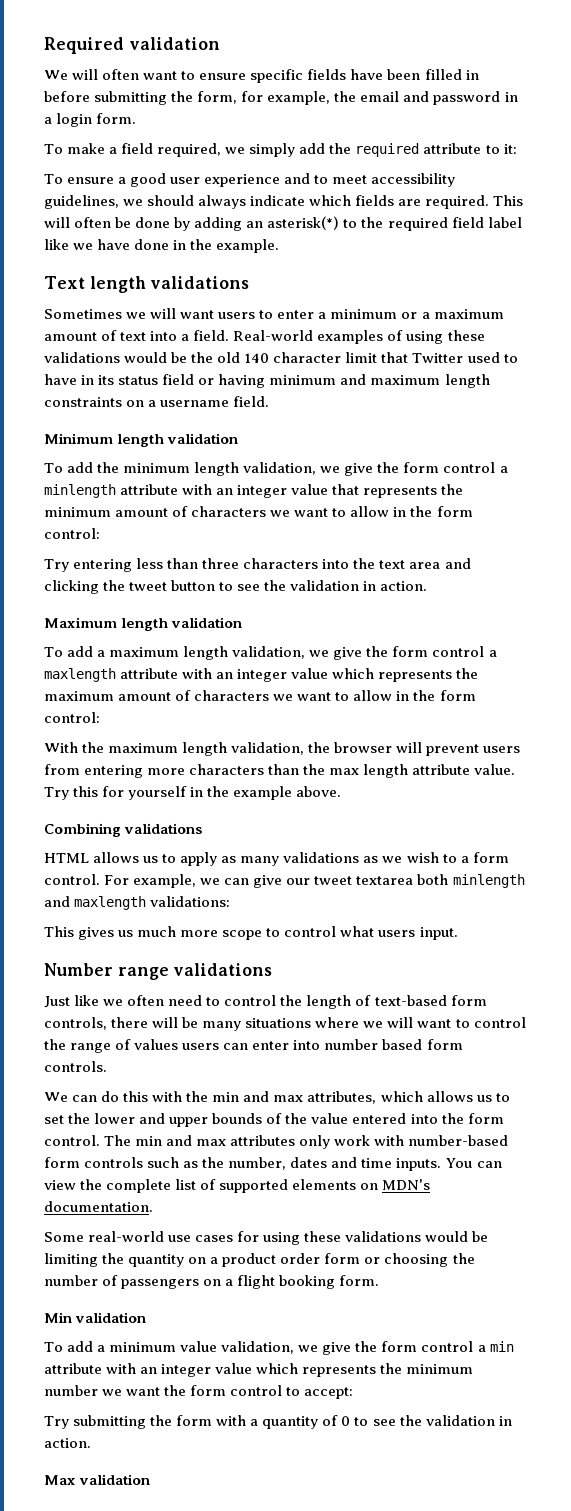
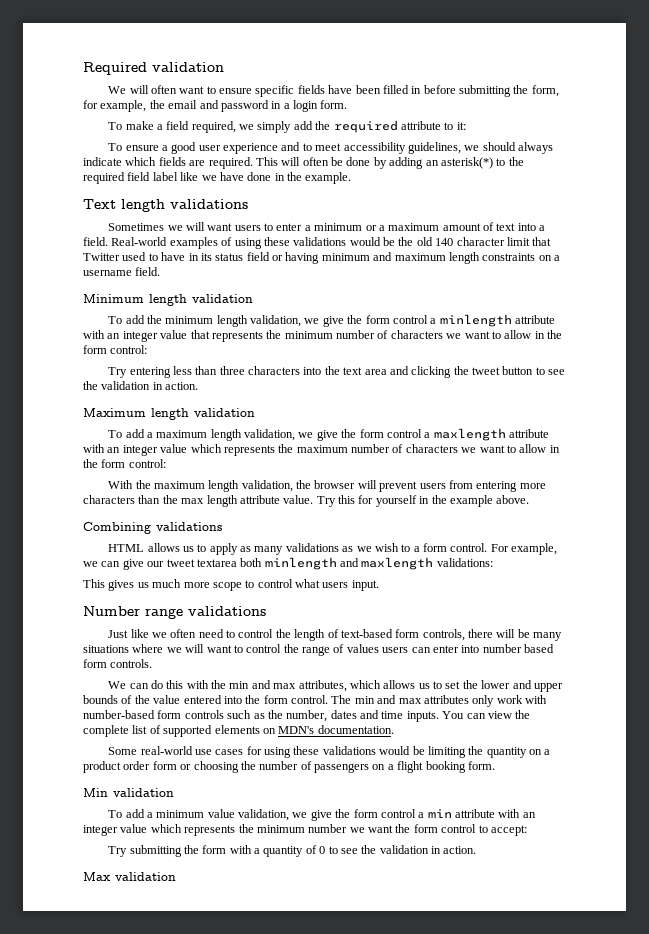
- To add the minimum length validation, we give the form control a minlength attribute with an integer value that represents the minimum amount of characters we want to allow in the form control:
+ To add the minimum length validation, we give the form control a minlength attribute with an integer value that represents the minimum number of characters we want to allow in the form control:
- To add a maximum length validation, we give the form control a maxlength attribute with an integer value which represents the maximum amount of characters we want to allow in the form control:
+ To add a maximum length validation, we give the form control a maxlength attribute with an integer value which represents the maximum number of characters we want to allow in the form control:

